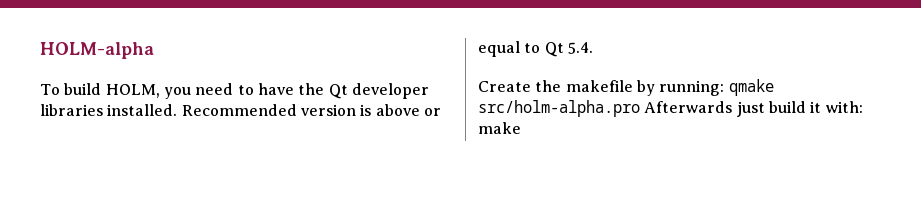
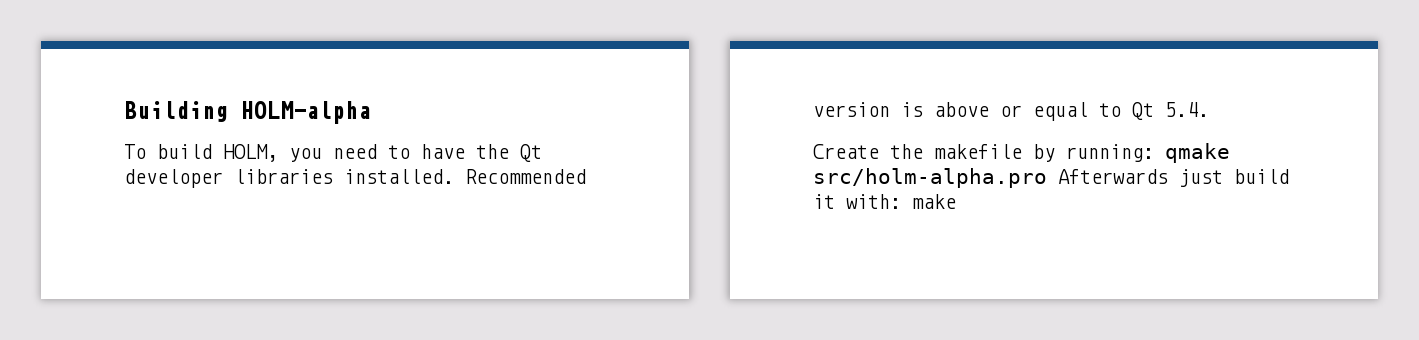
- HOLM-alpha
+ Building HOLM-alpha

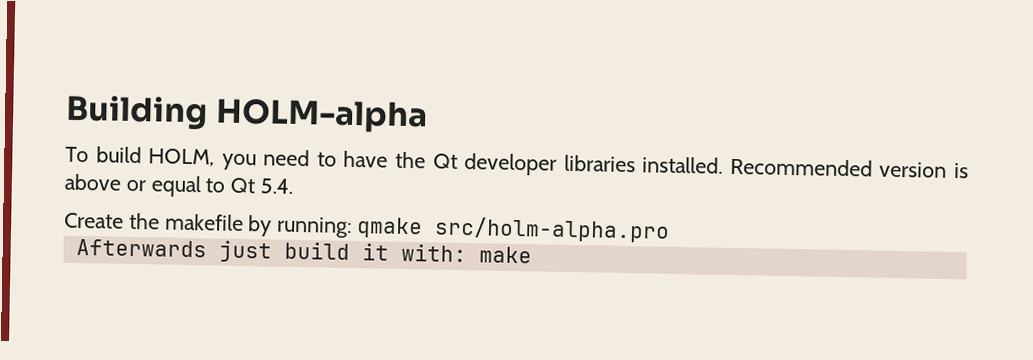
- Create the makefile by running: qmake src/holm-alpha.pro Afterwards just build it with: make
+ Create the makefile by running: qmake src/holm-alpha.pro
+ Afterwards just build it with: make

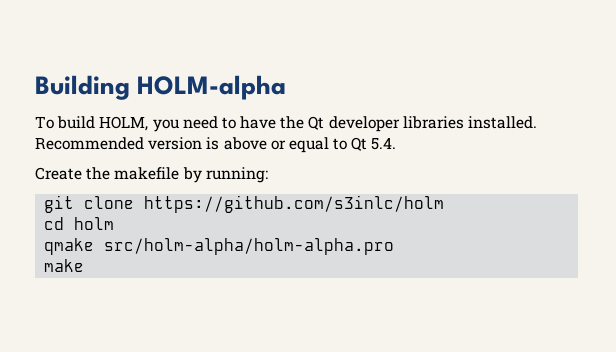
- Create the makefile by running: qmake src/holm-alpha.pro
- Afterwards just build it with: make
+ Create the makefile by running:
+ git clone https://github.com/s3inlc/holm
+ cd holm
+ qmake src/holm-alpha/holm-alpha.pro
+ make

